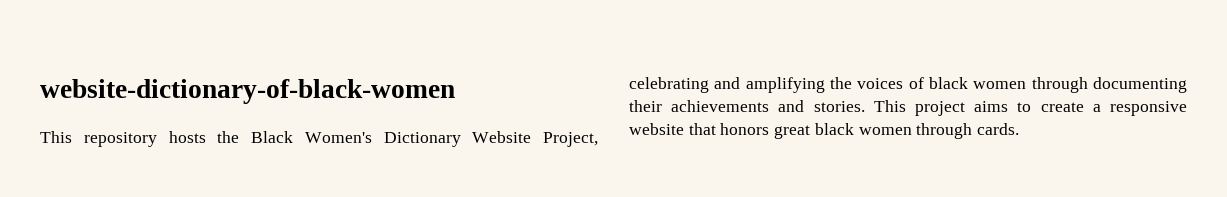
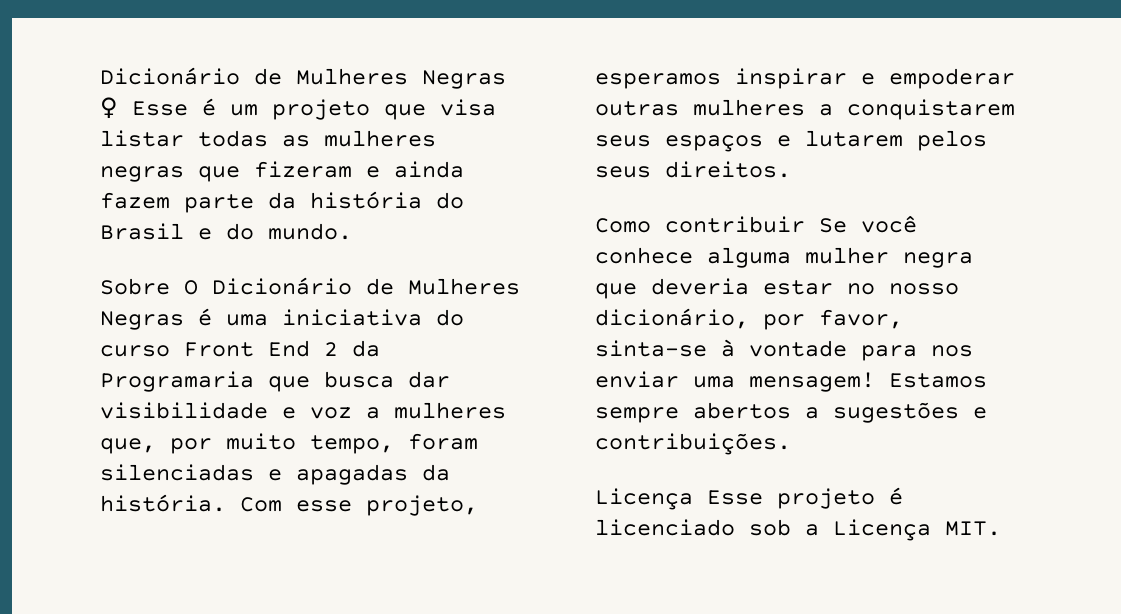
- website-dictionary-of-black-women
- This repository hosts the Black Women's Dictionary Website Project, celebrating and amplifying the voices of black women through documenting their achievements and stories. This project aims to create a responsive website that honors great black women through cards.
+ Dicionário de Mulheres Negras ♀ Esse é um projeto que visa listar todas as mulheres negras que fizeram e ainda fazem parte da história do Brasil e do mundo.
+ Sobre O Dicionário de Mulheres Negras é uma iniciativa do curso Front End 2 da Programaria que busca dar visibilidade e voz a mulheres que, por muito tempo, foram silenciadas e apagadas da história. Com esse projeto, esperamos inspirar e empoderar outras mulheres a conquistarem seus espaços e lutarem pelos seus direitos.
+ Como contribuir Se você conhece alguma mulher negra que deveria estar no nosso dicionário, por favor, sinta-se à vontade para nos enviar uma mensagem! Estamos sempre abertos a sugestões e contribuições.
+ Licença Esse projeto é licenciado sob a Licença MIT.

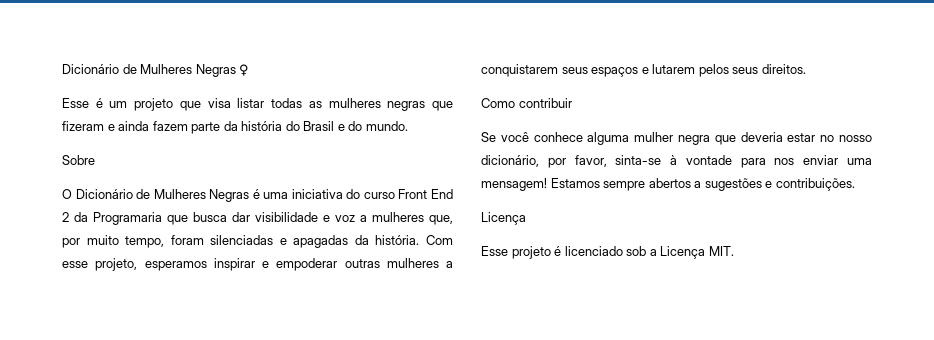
- Dicionário de Mulheres Negras ♀ Esse é um projeto que visa listar todas as mulheres negras que fizeram e ainda fazem parte da história do Brasil e do mundo.
+ Dicionário de Mulheres Negras ♀
+ Esse é um projeto que visa listar todas as mulheres negras que fizeram e ainda fazem parte da história do Brasil e do mundo.
- Sobre O Dicionário de Mulheres Negras é uma iniciativa do curso Front End 2 da Programaria que busca dar visibilidade e voz a mulheres que, por muito tempo, foram silenciadas e apagadas da história.
+ Sobre
+ O Dicionário de Mulheres Negras é uma iniciativa do curso Front End 2 da Programaria que busca dar visibilidade e voz a mulheres que, por muito tempo, foram silenciadas e apagadas da história.
- Como contribuir Se você conhece alguma mulher negra que deveria estar no nosso dicionário, por favor, sinta-se à vontade para nos enviar uma mensagem!
+ Como contribuir
+ Se você conhece alguma mulher negra que deveria estar no nosso dicionário, por favor, sinta-se à vontade para nos enviar uma mensagem!
  Estamos sempre abertos a sugestões e contribuições.
- Licença Esse projeto é licenciado sob a Licença MIT.
+ Licença
+ Esse projeto é licenciado sob a Licença MIT.

